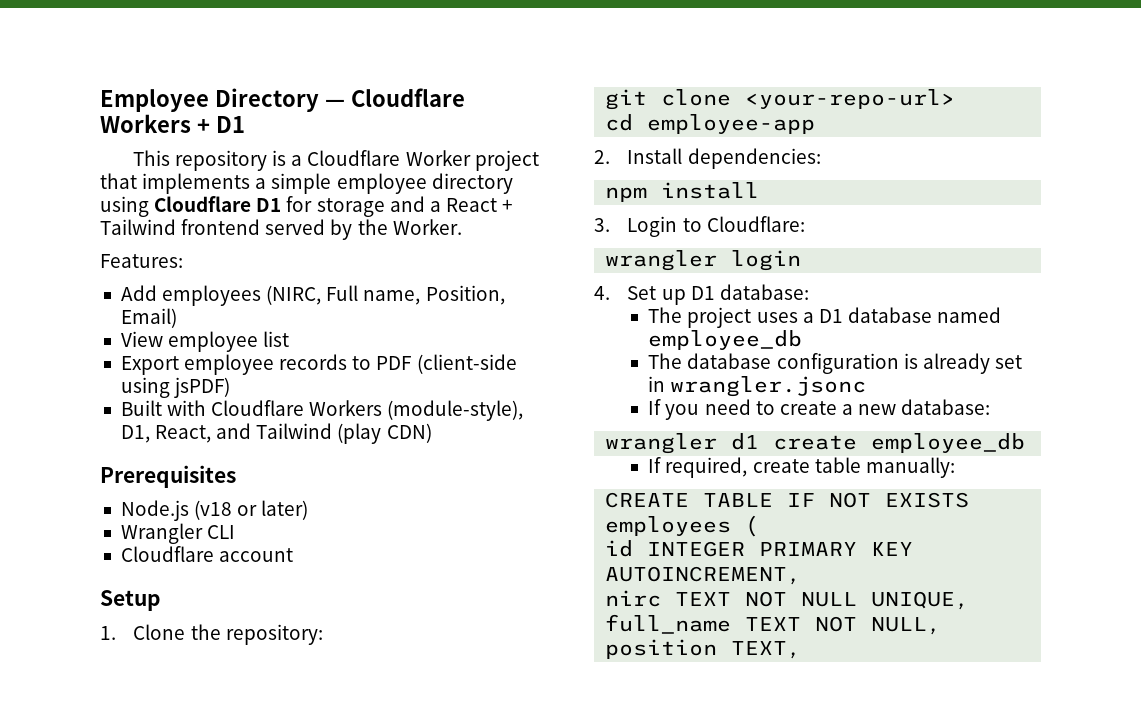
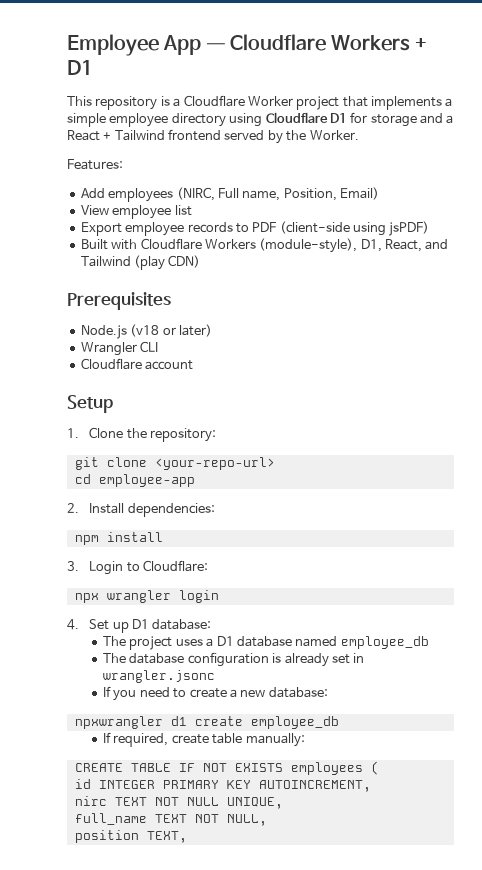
- Employee Directory — Cloudflare Workers + D1
+ Employee App — Cloudflare Workers + D1
- wrangler login
+ npx wrangler login
- wrangler d1 create employee_db
+ npxwrangler d1 create employee_db

